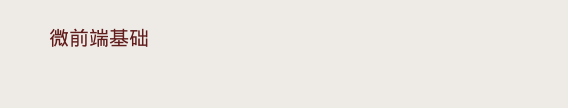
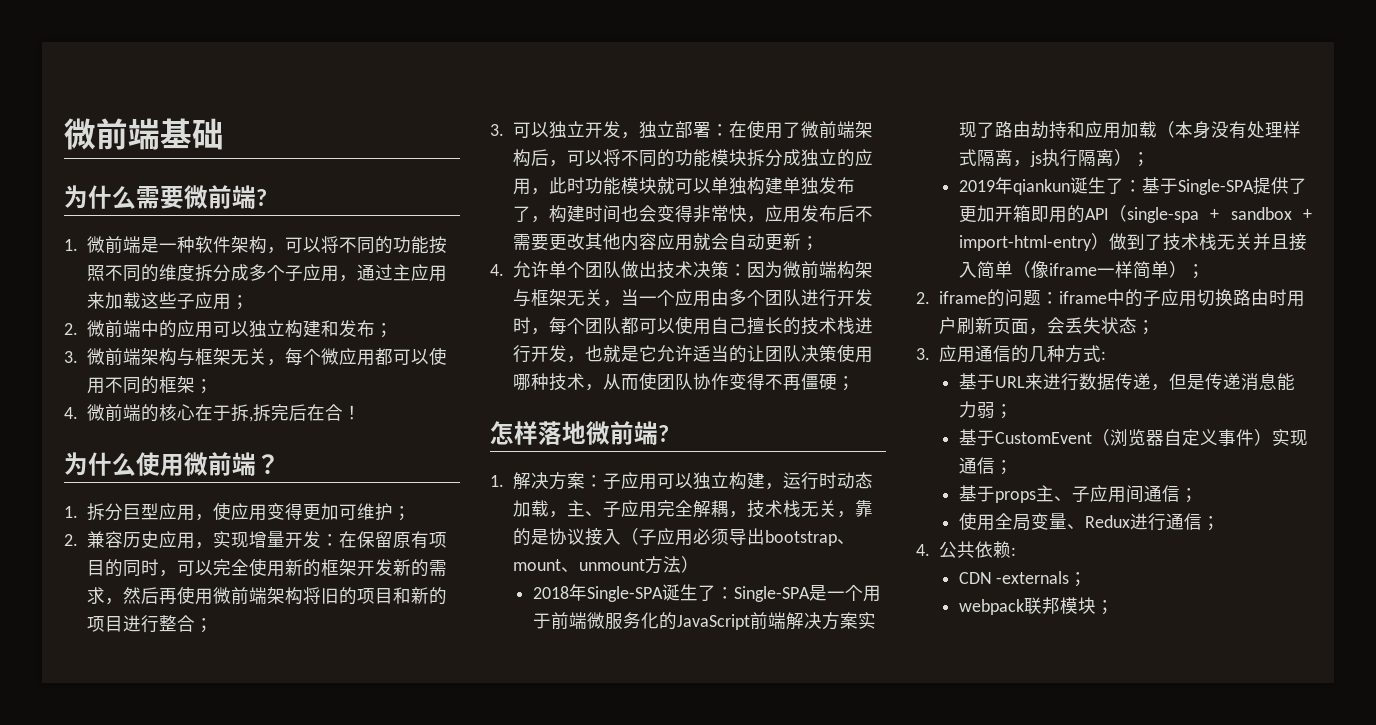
+ 为什么需要微前端?
+ 1.微前端是一种软件架构，可以将不同的功能按照不同的维度拆分成多个子应用，通过主应用来加载这些子应用；
+ 2.微前端中的应用可以独立构建和发布；
+ 3.微前端架构与框架无关，每个微应用都可以使用不同的框架；
+ 4.微前端的核心在于拆,拆完后在合！
+ 为什么使用微前端？
+ 1.拆分巨型应用，使应用变得更加可维护；
+ 2.兼容历史应用，实现增量开发：在保留原有项目的同时，可以完全使用新的框架开发新的需求，然后再使用微前端架构将旧的项目和新的项目进行整合；
+ 3.可以独立开发，独立部署：在使用了微前端架构后，可以将不同的功能模块拆分成独立的应用，此时功能模块就可以单独构建单独发布了，构建时间也会变得非常快，应用发布后不需要更改其他内容应用就会自动更新；
+ 4.允许单个团队做出技术决策：因为微前端构架与框架无关，当一个应用由多个团队进行开发时，每个团队都可以使用自己擅长的技术栈进行开发，也就是它允许适当的让团队决策使用哪种技术，从而使团队协作变得不再僵硬；
+ 怎样落地微前端?
+ 1.解决方案：子应用可以独立构建，运行时动态加载，主、子应用完全解耦，技术栈无关，靠的是协议接入（子应用必须导出bootstrap、mount、unmount方法）
+ 2018年Single-SPA诞生了：Single-SPA是一个用于前端微服务化的JavaScript前端解决方案实现了路由劫持和应用加载（本身没有处理样式隔离，js执行隔离）；
+ 2019年qiankun诞生了：基于Single-SPA提供了更加开箱即用的API（single-spa + sandbox + import-html-entry）做到了技术栈无关并且接入简单（像iframe一样简单）；
+ 2. iframe的问题：iframe中的子应用切换路由时用户刷新页面，会丢失状态；
+ 3.应用通信的几种方式:
+ 基于URL来进行数据传递，但是传递消息能力弱；
+ 基于CustomEvent（浏览器自定义事件）实现通信；
+ 基于props主、子应用间通信；
+ 使用全局变量、Redux进行通信；
+ 4.公共依赖:
+ CDN -externals；
+ webpack联邦模块；

